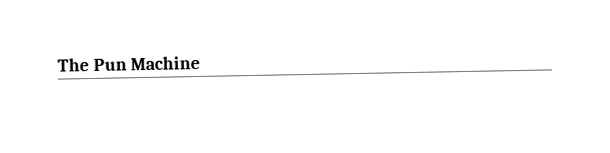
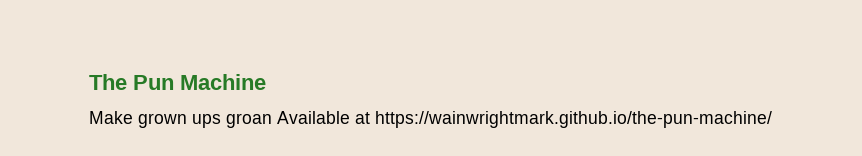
+ Make grown ups groan Available at https://wainwrightmark.github.io/the-pun-machine/

